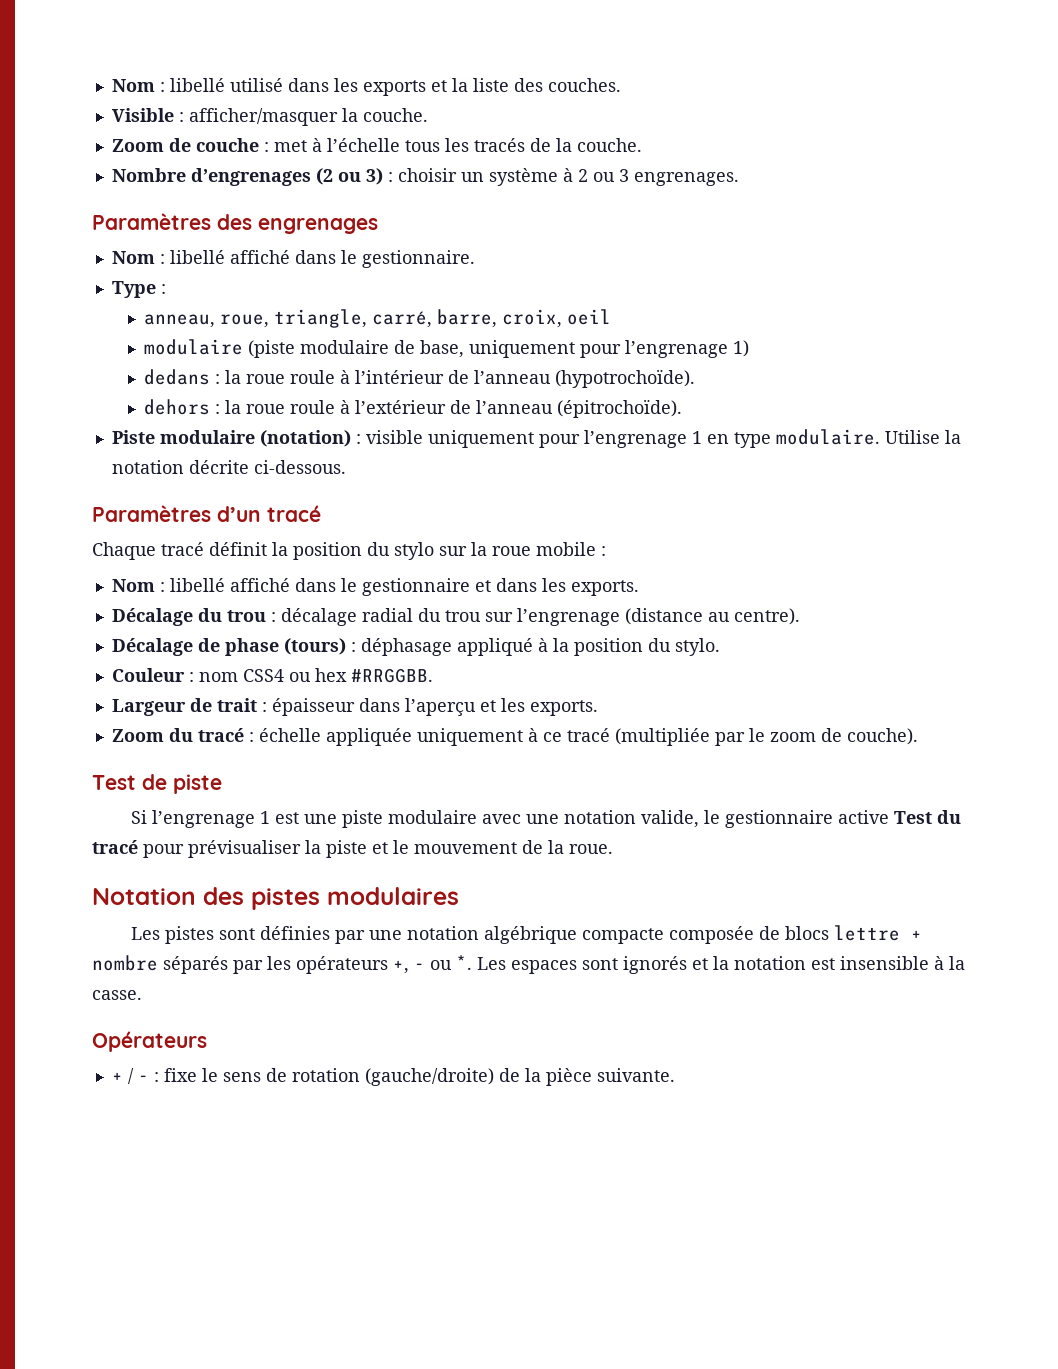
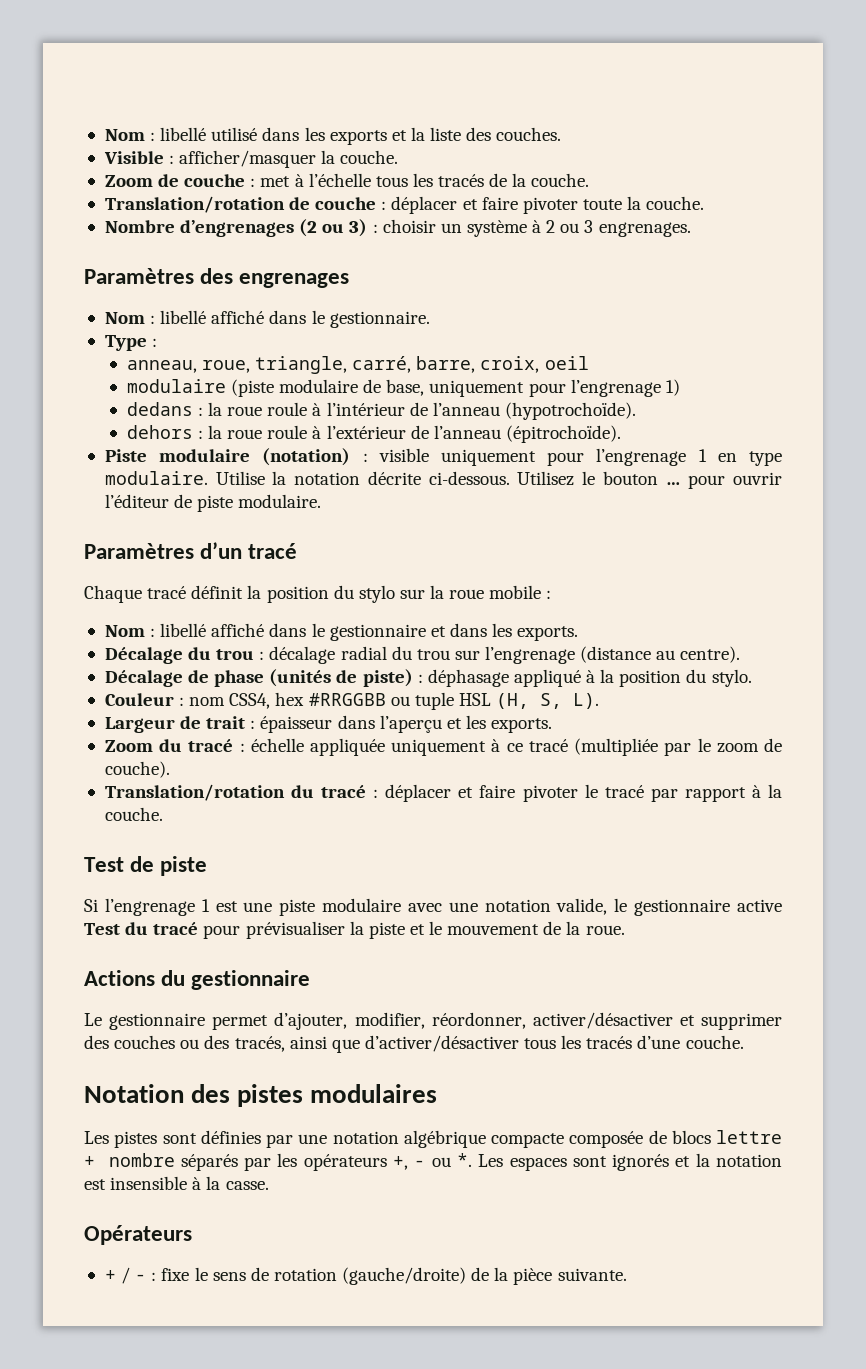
+ Translation/rotation de couche : déplacer et faire pivoter toute la couche.
+ Utilisez le bouton … pour ouvrir l’éditeur de piste modulaire.
- Décalage de phase (tours) : déphasage appliqué à la position du stylo.
+ Décalage de phase (unités de piste) : déphasage appliqué à la position du stylo.
- Couleur : nom CSS4 ou hex #RRGGBB.
+ Couleur : nom CSS4, hex #RRGGBB ou tuple HSL (H, S, L).
+ Translation/rotation du tracé : déplacer et faire pivoter le tracé par rapport à la couche.
+ Actions du gestionnaire
+ Le gestionnaire permet d’ajouter, modifier, réordonner, activer/désactiver et supprimer des couches ou des tracés, ainsi que d’activer/désactiver tous les tracés d’une couche.

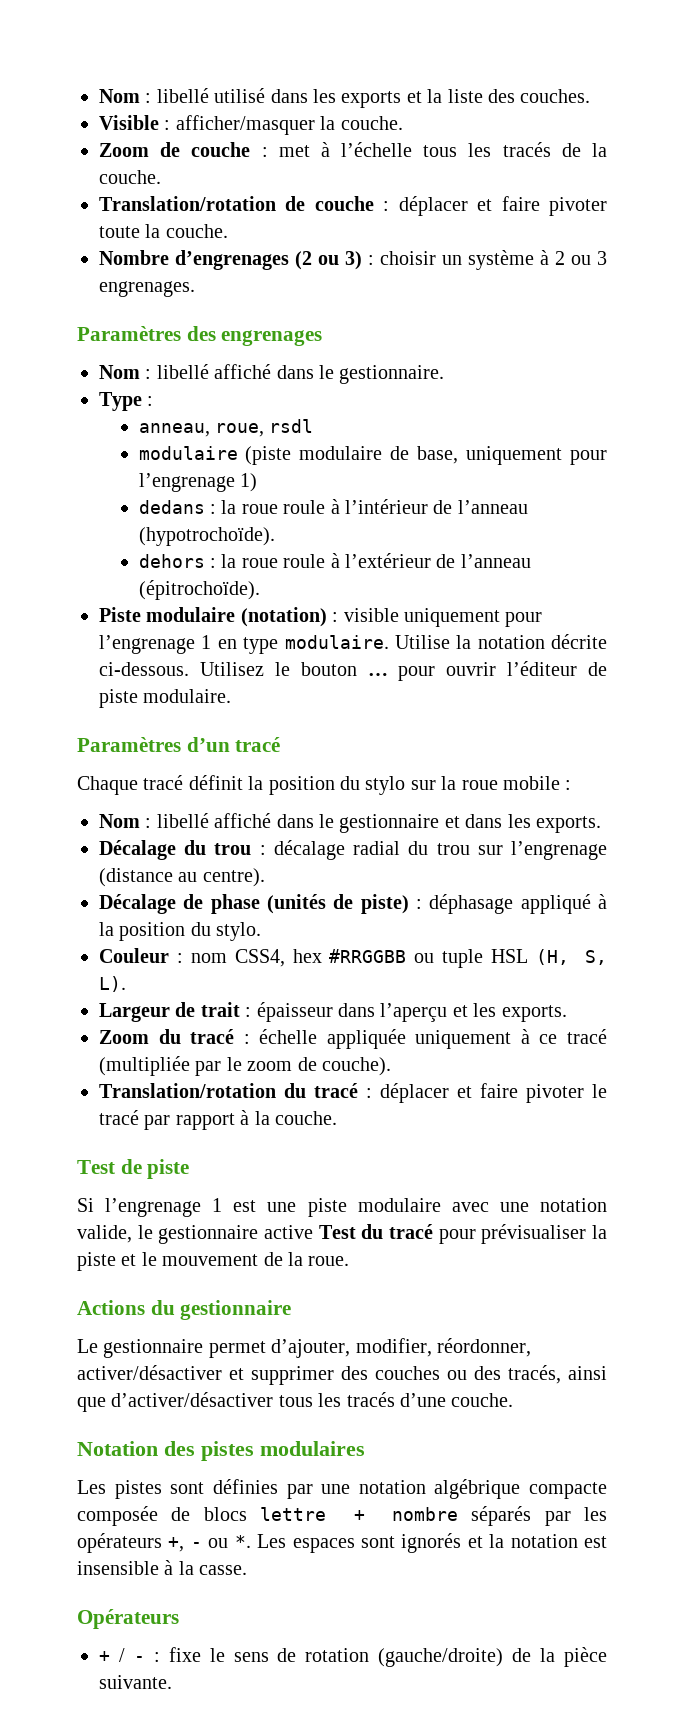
- anneau, roue, triangle, carré, barre, croix, oeil
+ anneau, roue, rsdl

